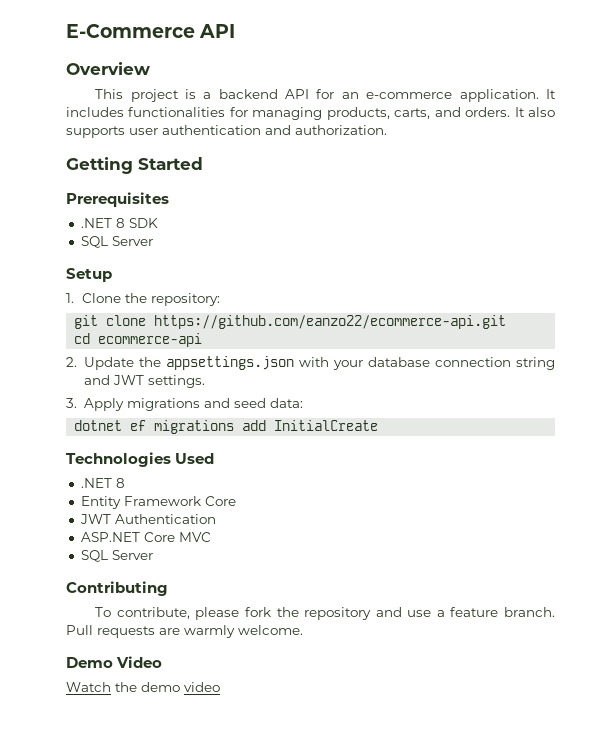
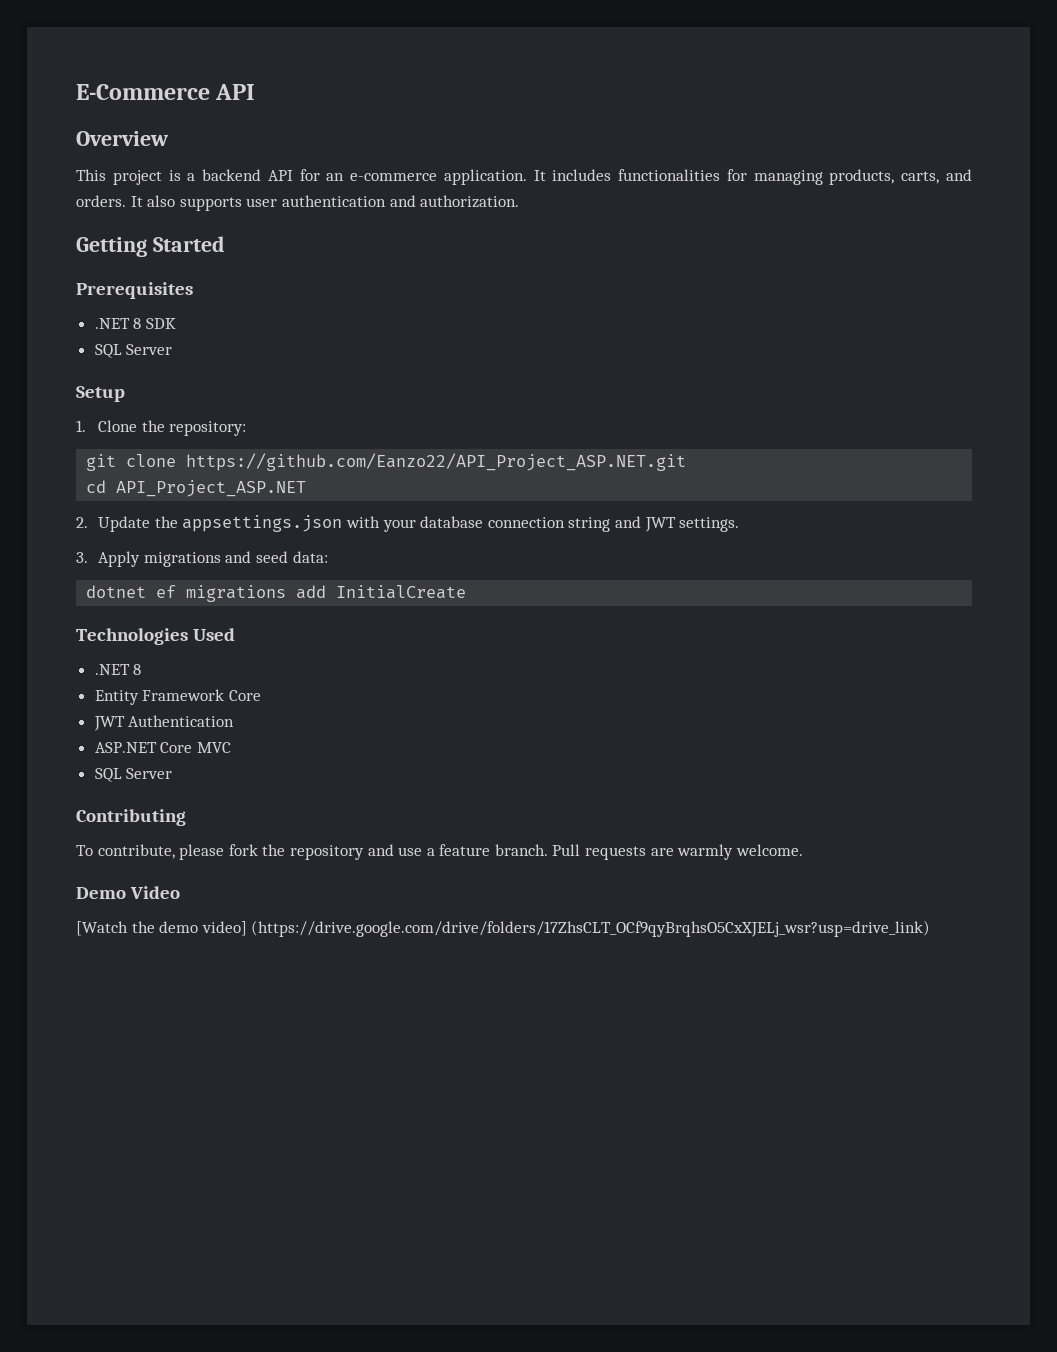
- git clone https://github.com/eanzo22/ecommerce-api.git
+ git clone https://github.com/Eanzo22/API_Project_ASP.NET.git
- cd ecommerce-api
+ cd API_Project_ASP.NET
- Watch the demo video
+ [Watch the demo video] (https://drive.google.com/drive/folders/17ZhsCLT_OCf9qyBrqhsO5CxXJELj_wsr?usp=drive_link)

